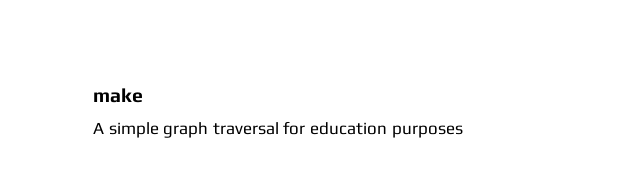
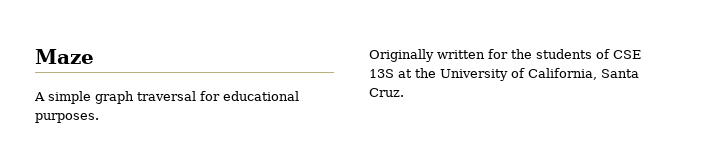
- make
+ Maze
- A simple graph traversal for education purposes
+ A simple graph traversal for educational purposes.
+ Originally written for the students of CSE 13S at the University of California, Santa Cruz.

